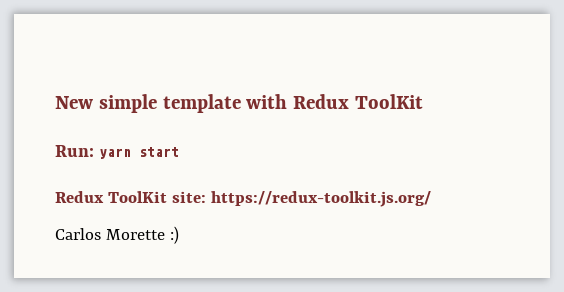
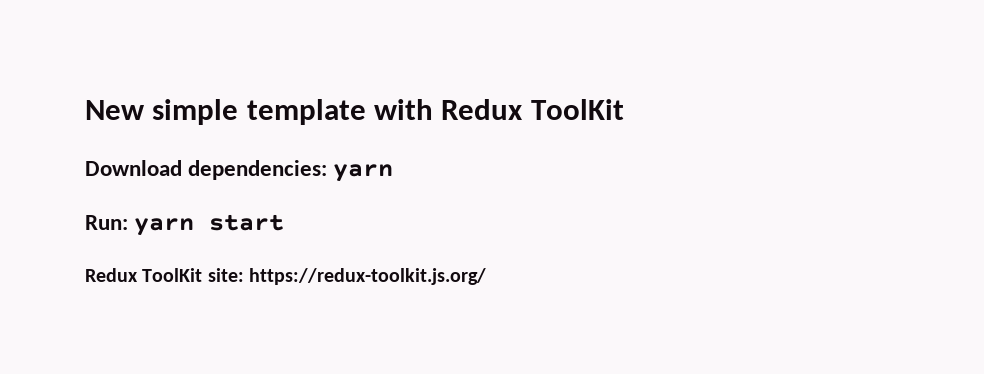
+ Download dependencies: yarn
- Carlos Morette :)

